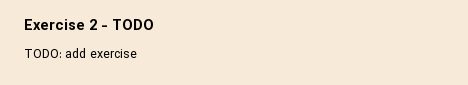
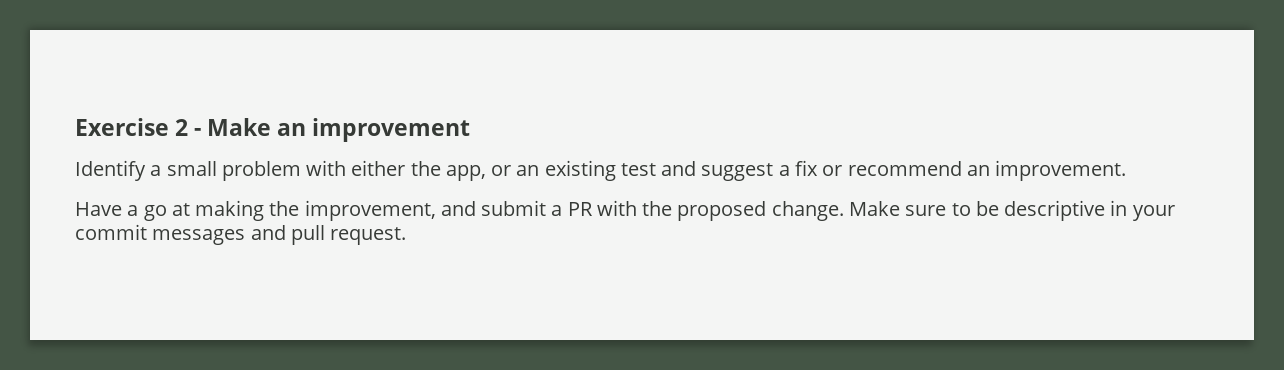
- Exercise 2 - TODO
- TODO: add exercise
+ Exercise 2 - Make an improvement
+ Identify a small problem with either the app, or an existing test and suggest a fix or recommend an improvement.
+ Have a go at making the improvement, and submit a PR with the proposed change. Make sure to be descriptive in your commit messages and pull request.

